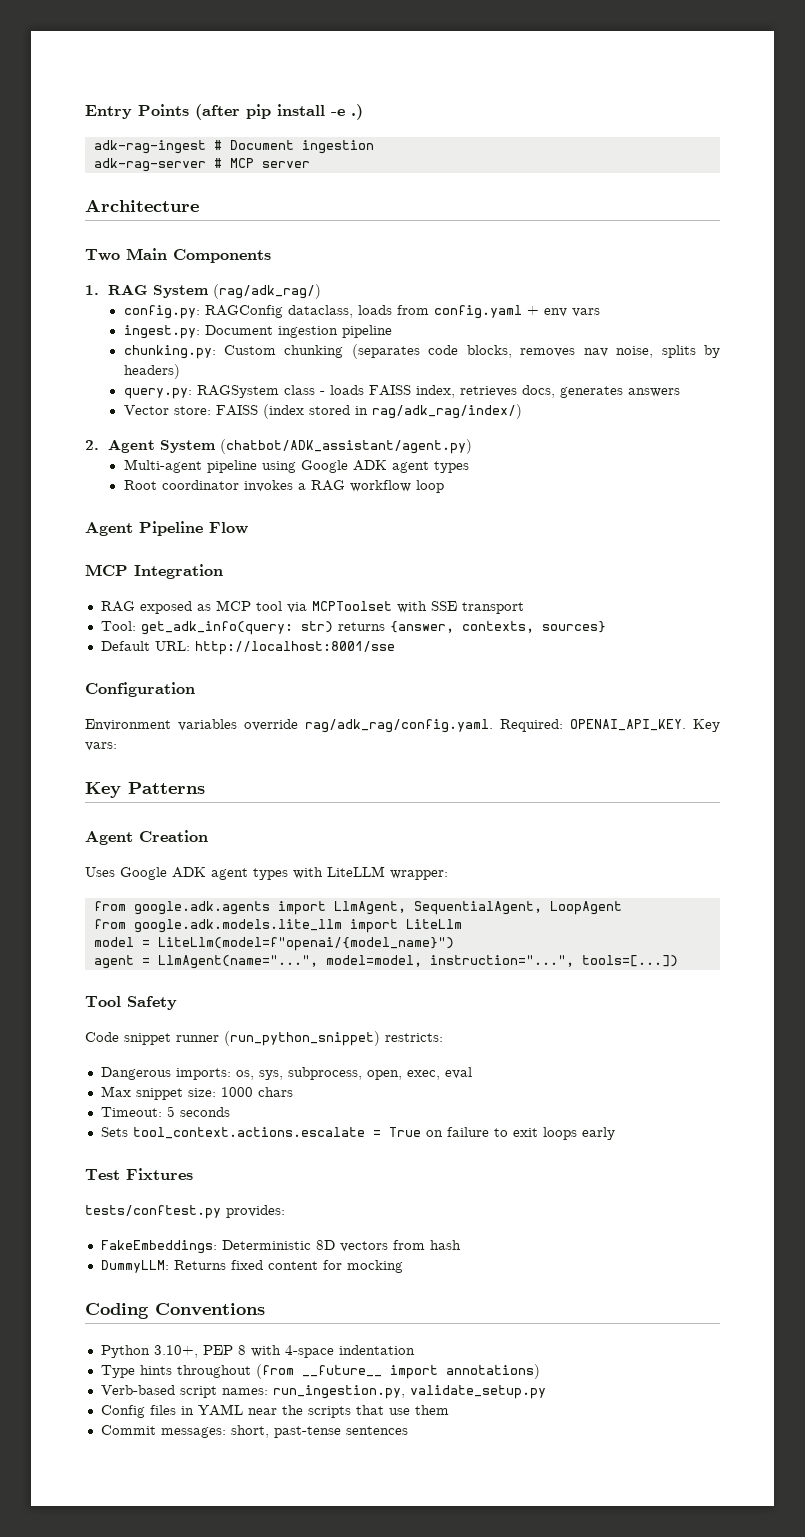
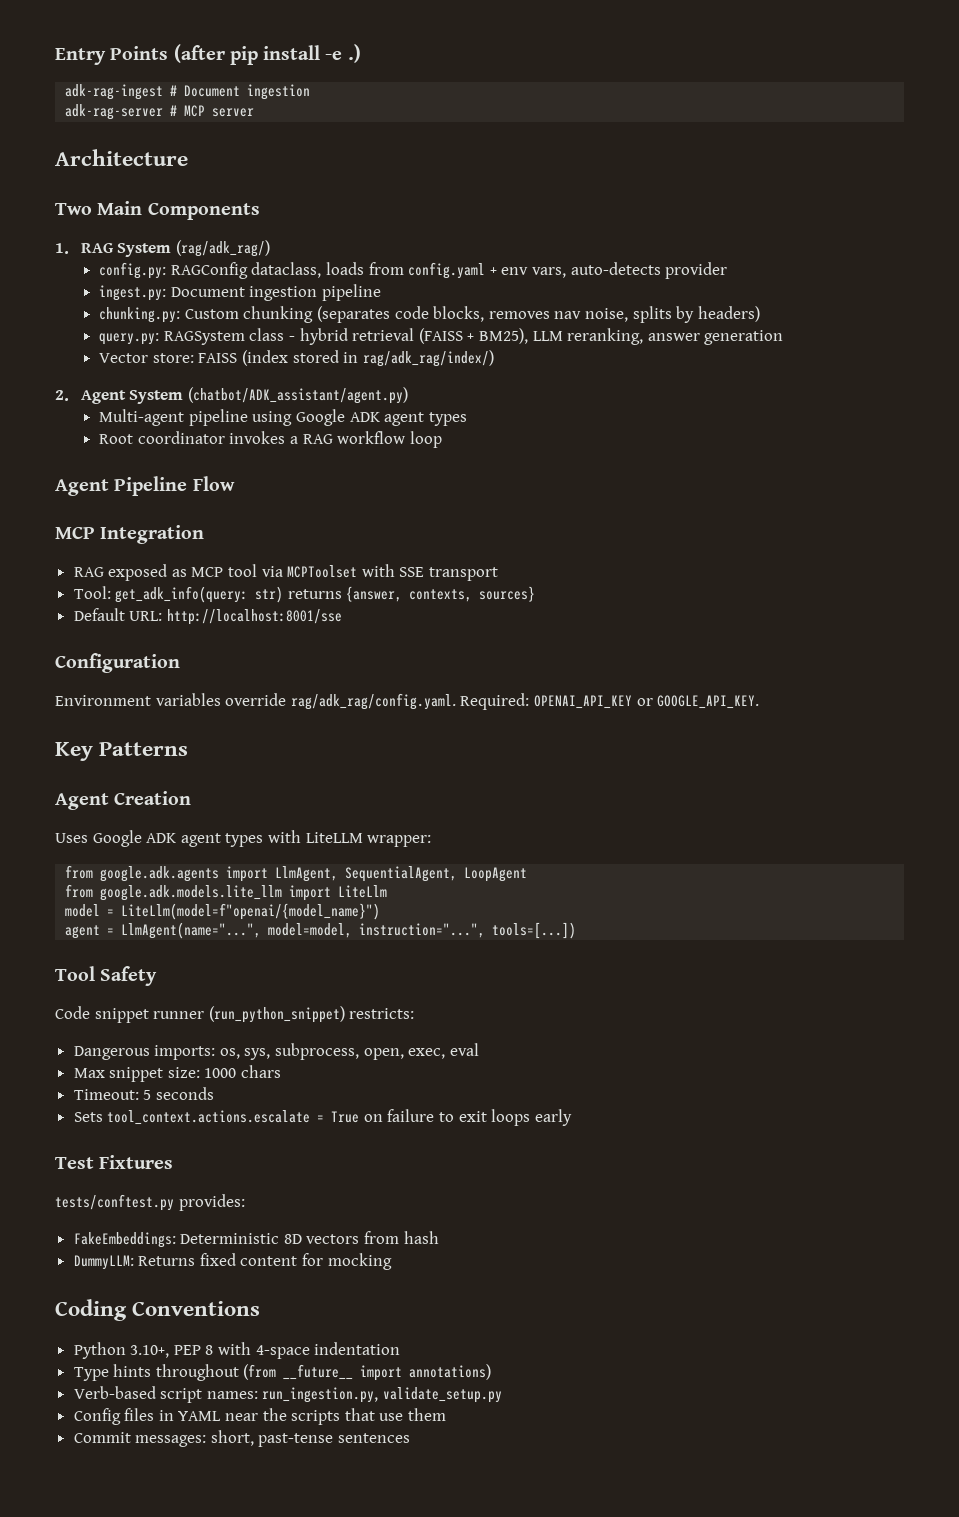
- config.py: RAGConfig dataclass, loads from config.yaml + env vars
+ config.py: RAGConfig dataclass, loads from config.yaml + env vars, auto-detects provider
- query.py: RAGSystem class - loads FAISS index, retrieves docs, generates answers
+ query.py: RAGSystem class - hybrid retrieval (FAISS + BM25), LLM reranking, answer generation
- Environment variables override rag/adk_rag/config.yaml. Required: OPENAI_API_KEY. Key vars:
+ Environment variables override rag/adk_rag/config.yaml. Required: OPENAI_API_KEY or GOOGLE_API_KEY.

